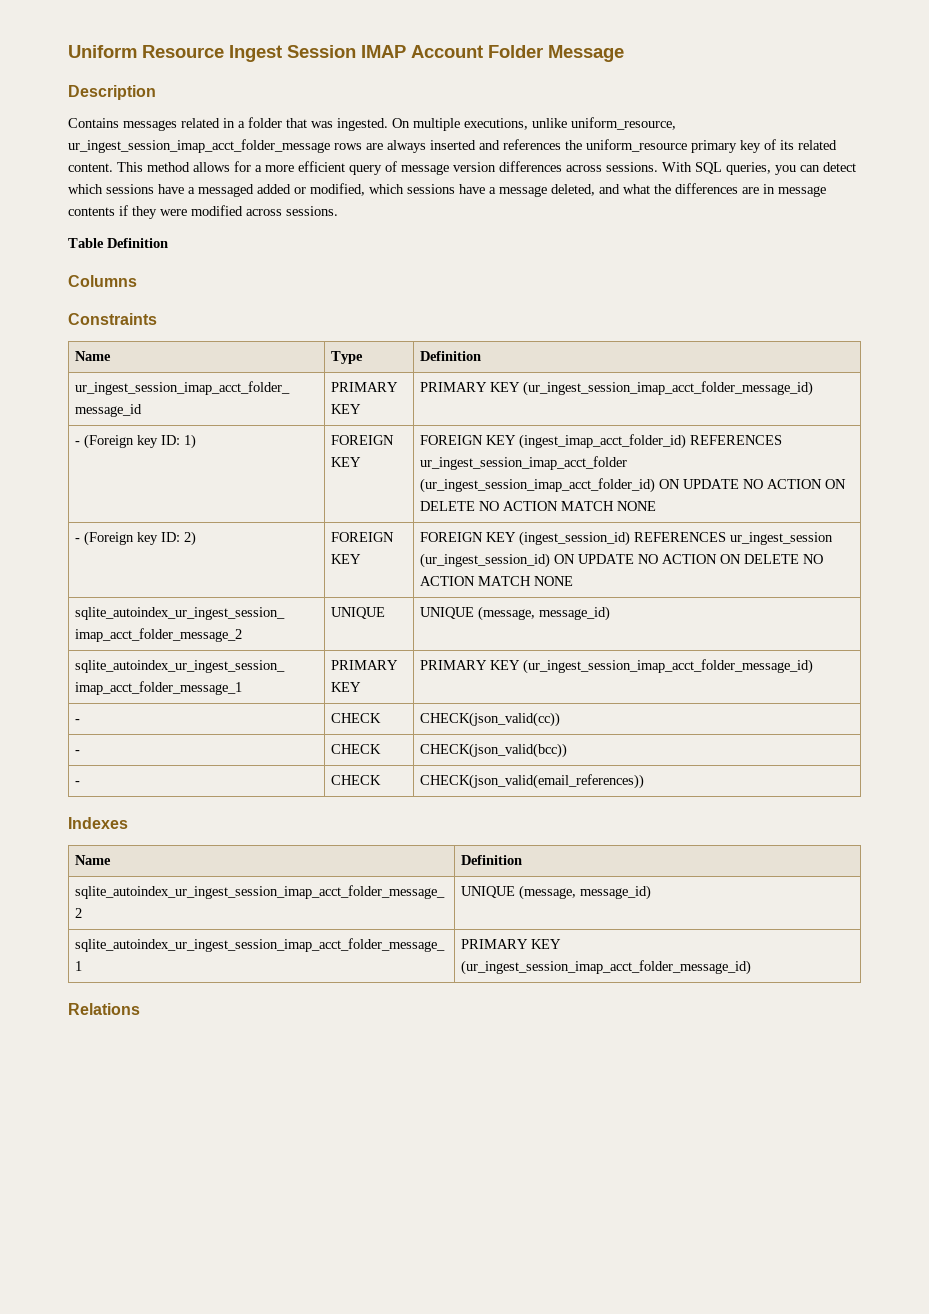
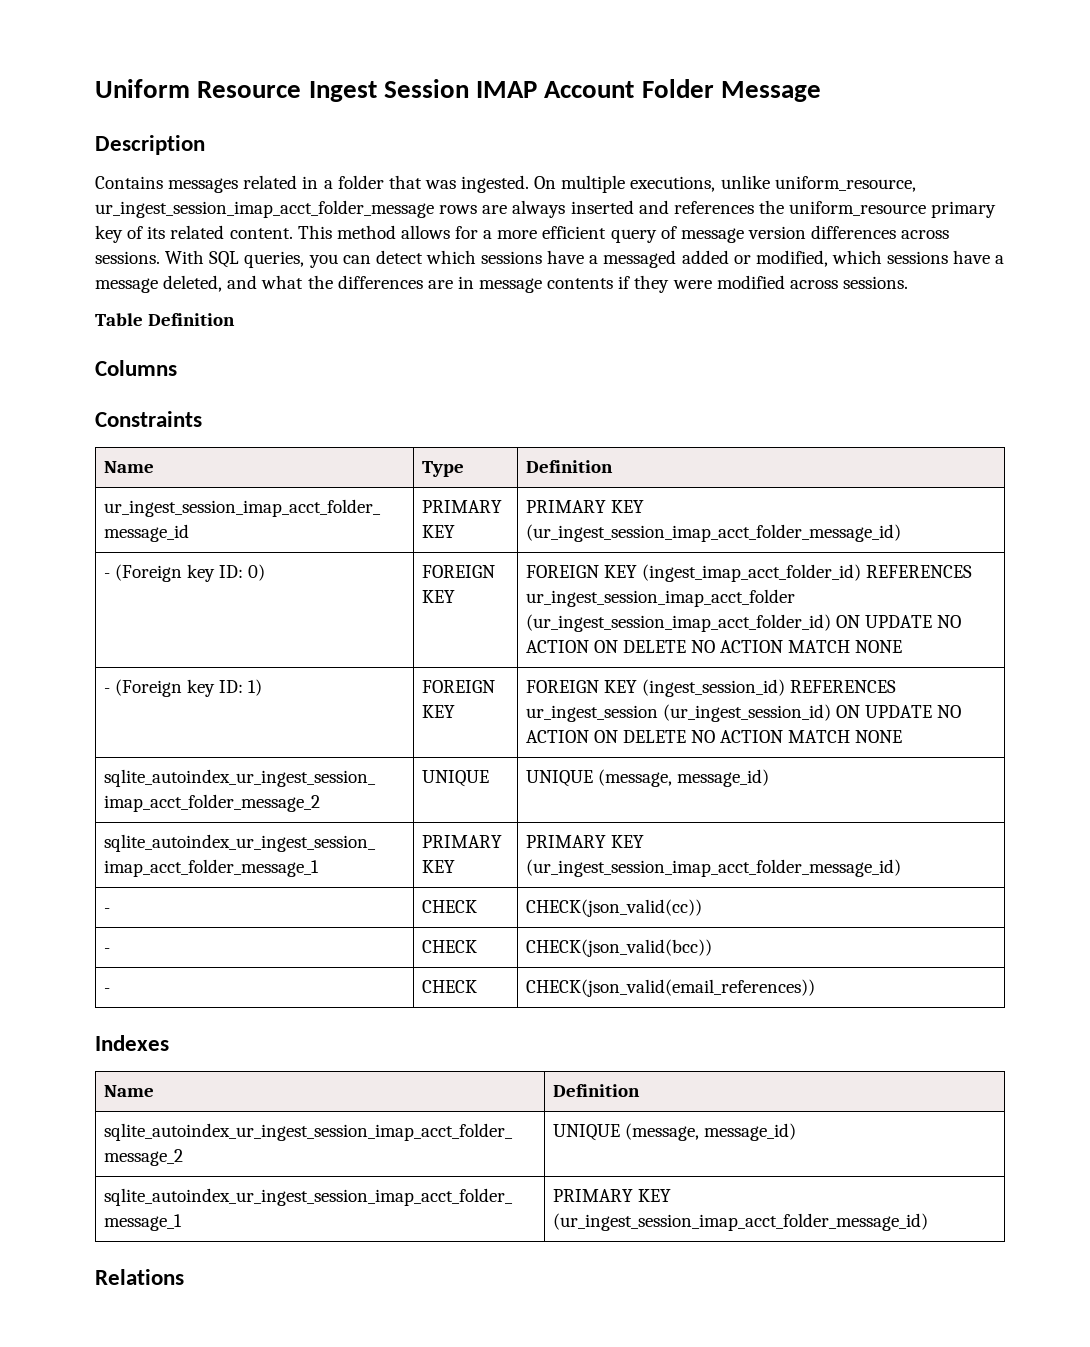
- - (Foreign key ID: 1) | FOREIGN KEY | FOREIGN KEY (ingest_imap_acct_folder_id) REFERENCES ur_ingest_session_imap_acct_folder (ur_ingest_session_imap_acct_folder_id) ON UPDATE NO ACTION ON DELETE NO ACTION MATCH NONE
+ - (Foreign key ID: 0) | FOREIGN KEY | FOREIGN KEY (ingest_imap_acct_folder_id) REFERENCES ur_ingest_session_imap_acct_folder (ur_ingest_session_imap_acct_folder_id) ON UPDATE NO ACTION ON DELETE NO ACTION MATCH NONE
- - (Foreign key ID: 2) | FOREIGN KEY | FOREIGN KEY (ingest_session_id) REFERENCES ur_ingest_session (ur_ingest_session_id) ON UPDATE NO ACTION ON DELETE NO ACTION MATCH NONE
+ - (Foreign key ID: 1) | FOREIGN KEY | FOREIGN KEY (ingest_session_id) REFERENCES ur_ingest_session (ur_ingest_session_id) ON UPDATE NO ACTION ON DELETE NO ACTION MATCH NONE

